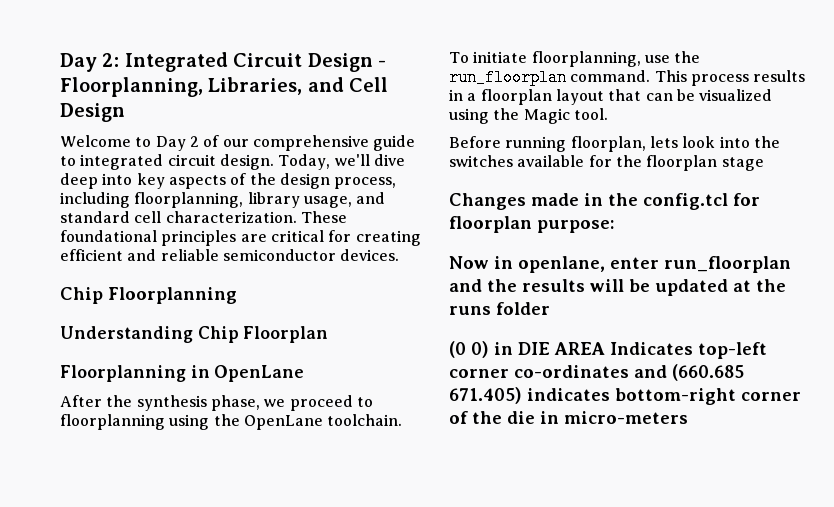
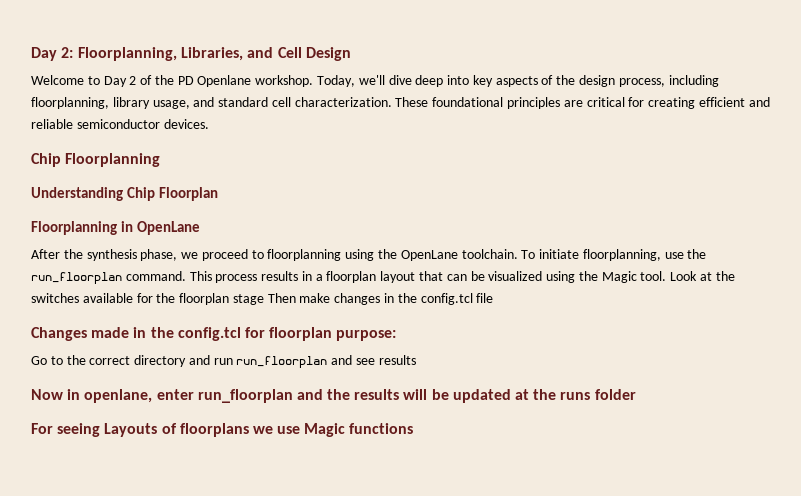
- Day 2: Integrated Circuit Design - Floorplanning, Libraries, and Cell Design
+ Day 2: Floorplanning, Libraries, and Cell Design
- Welcome to Day 2 of our comprehensive guide to integrated circuit design.
+ Welcome to Day 2 of the PD Openlane workshop.
- This process results in a floorplan layout that can be visualized using the Magic tool.
- Before running floorplan, lets look into the switches available for the floorplan stage
+ This process results in a floorplan layout that can be visualized using the Magic tool. Look at the switches available for the floorplan stage Then make changes in the config.tcl file
+ Go to the correct directory and run run_floorplan and see results
- (0 0) in DIE AREA Indicates top-left corner co-ordinates and (660.685 671.405) indicates bottom-right corner of the die in micro-meters
+ For seeing Layouts of floorplans we use Magic functions

